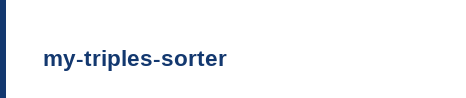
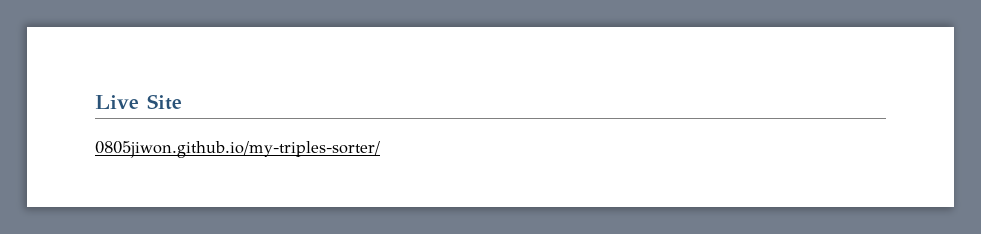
- my-triples-sorter
+ Live Site
+ 0805jiwon.github.io/my-triples-sorter/

